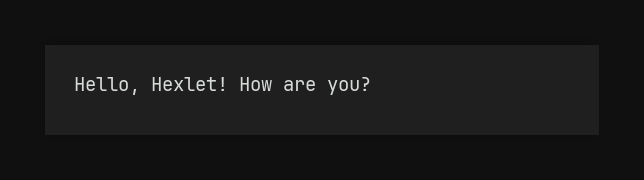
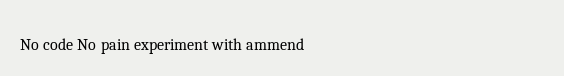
- Hello, Hexlet! How are you?
+ No code No pain experiment with ammend

